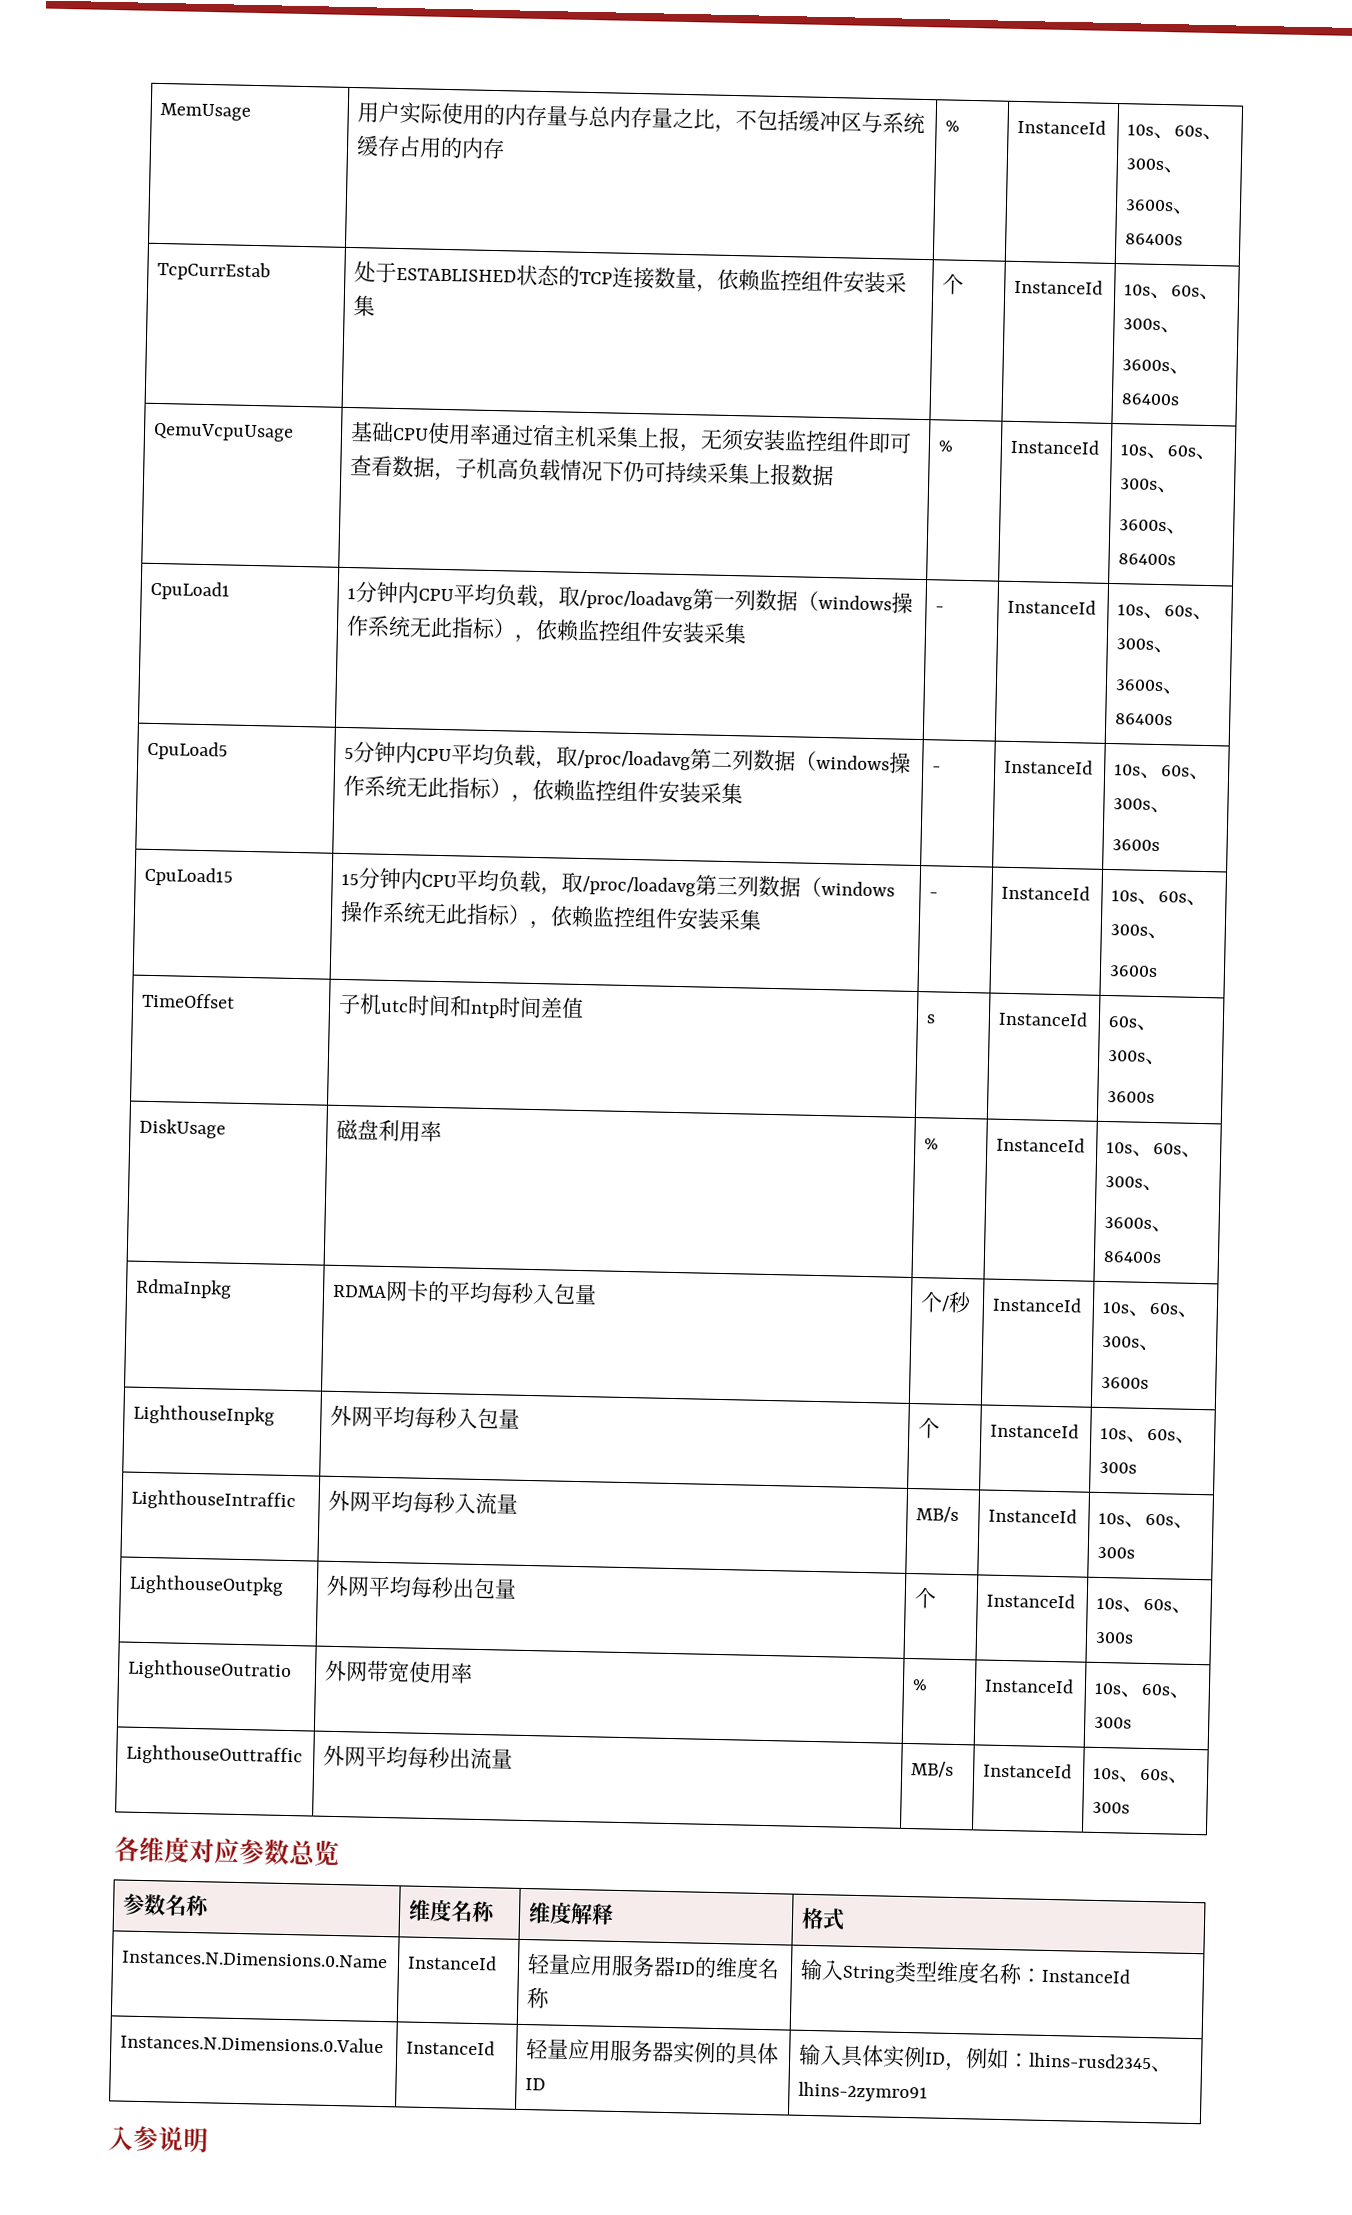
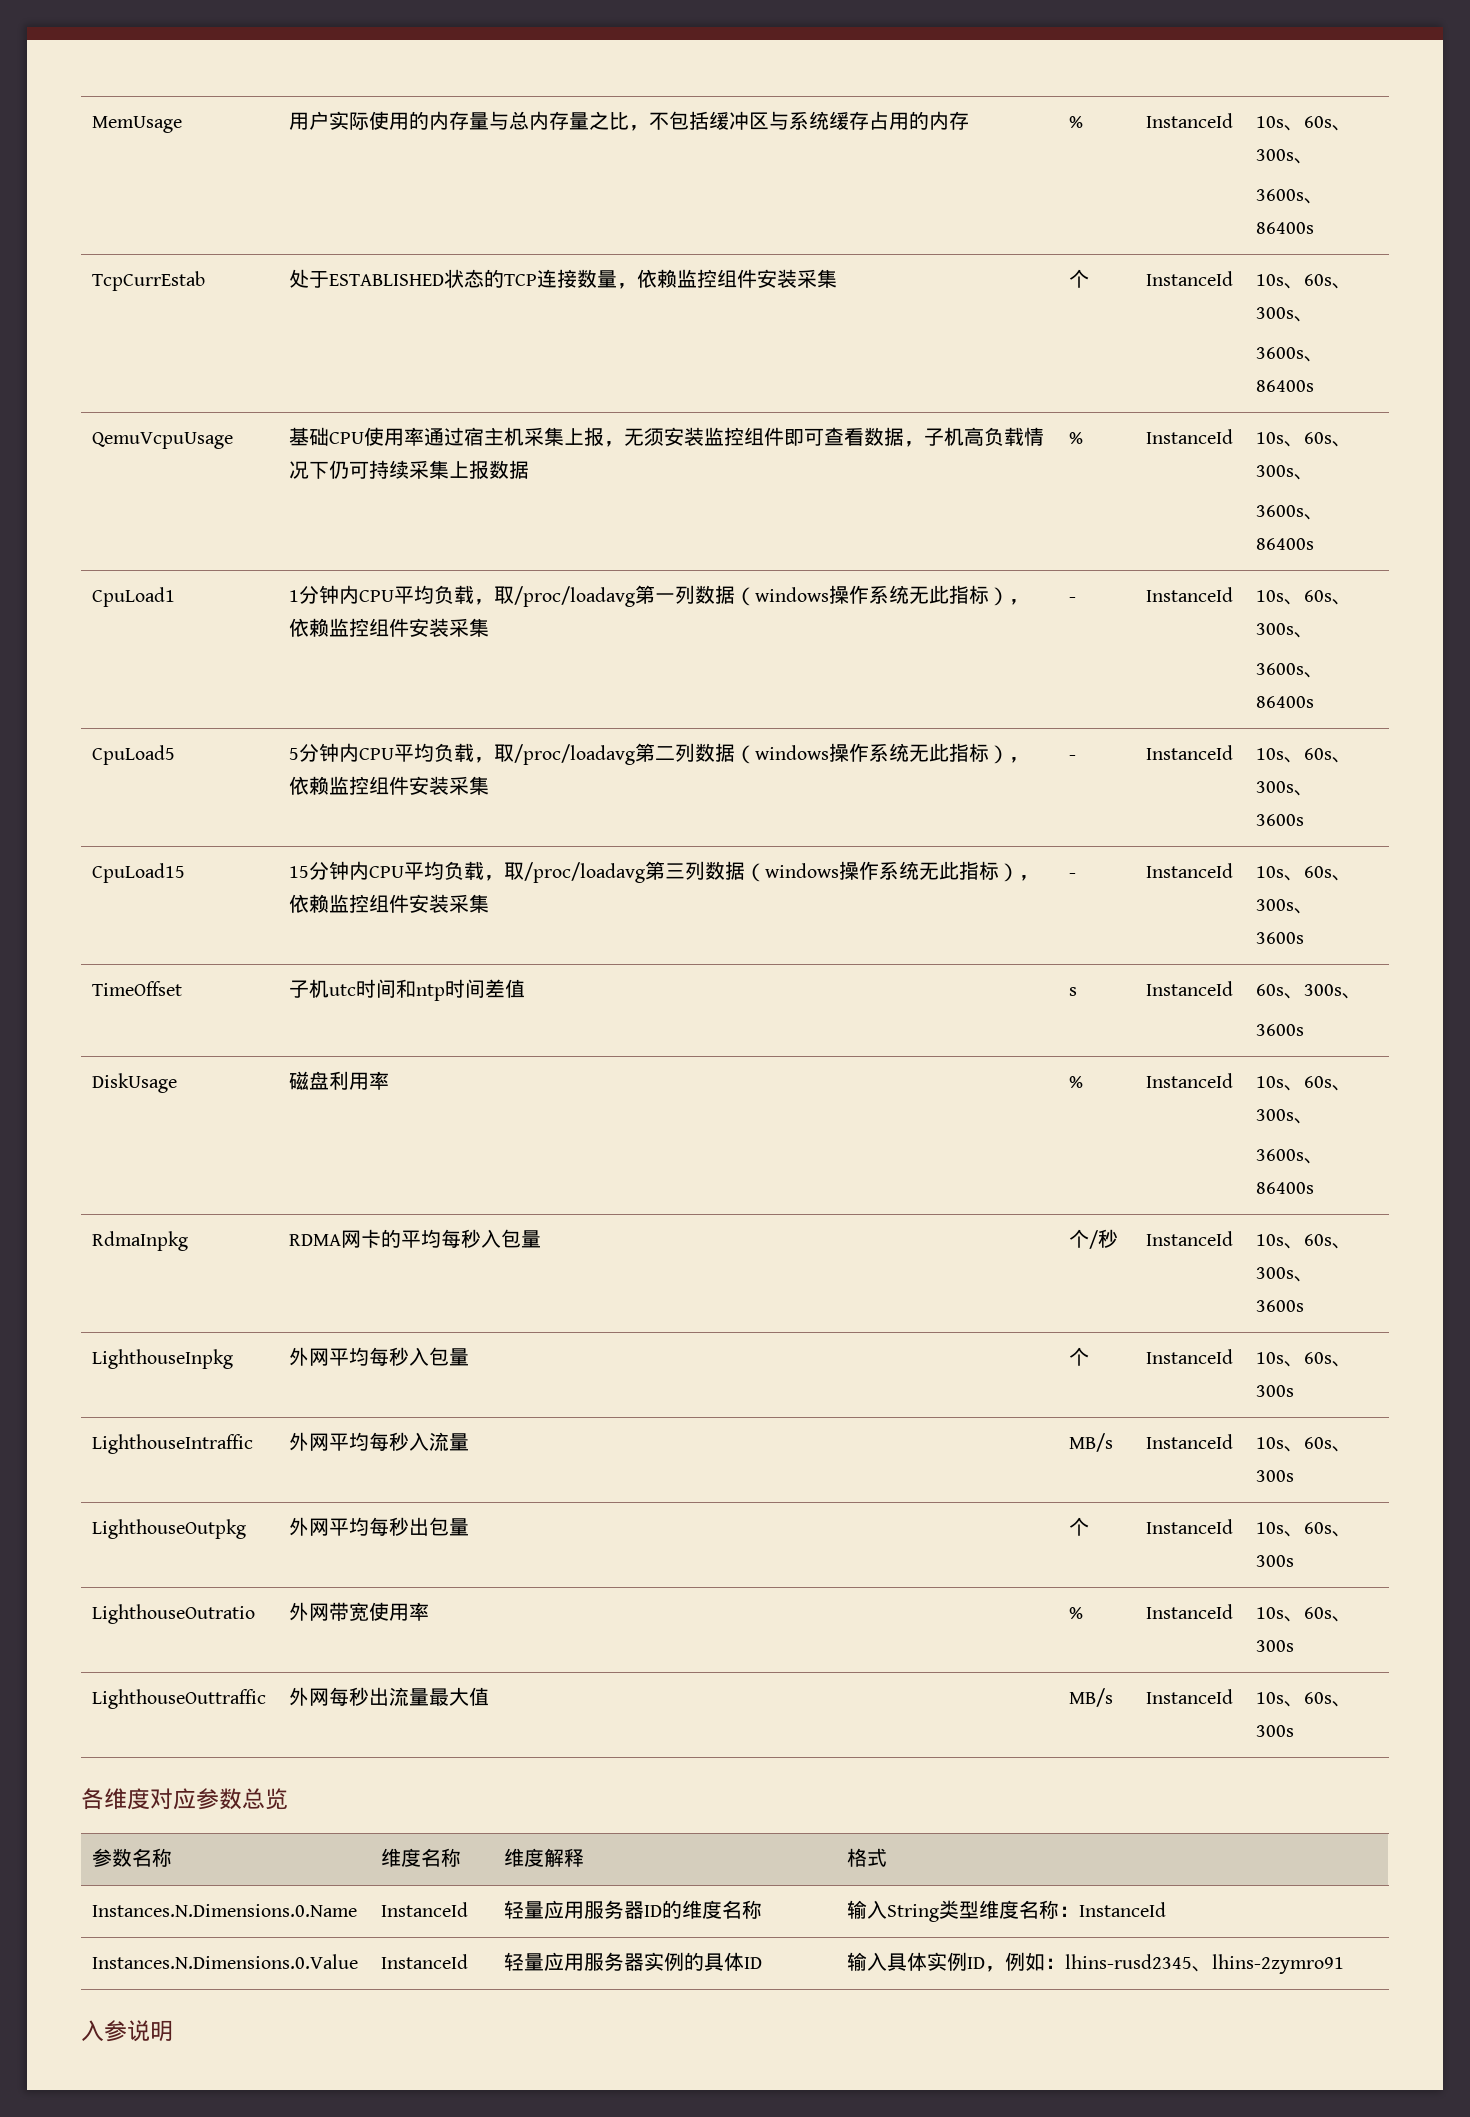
- LighthouseOuttraffic | 外网平均每秒出流量 | MB/s | InstanceId | 10s、60s、300s
+ LighthouseOuttraffic | 外网每秒出流量最大值 | MB/s | InstanceId | 10s、60s、300s

